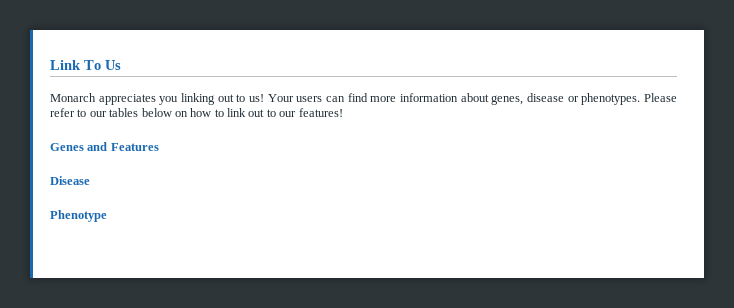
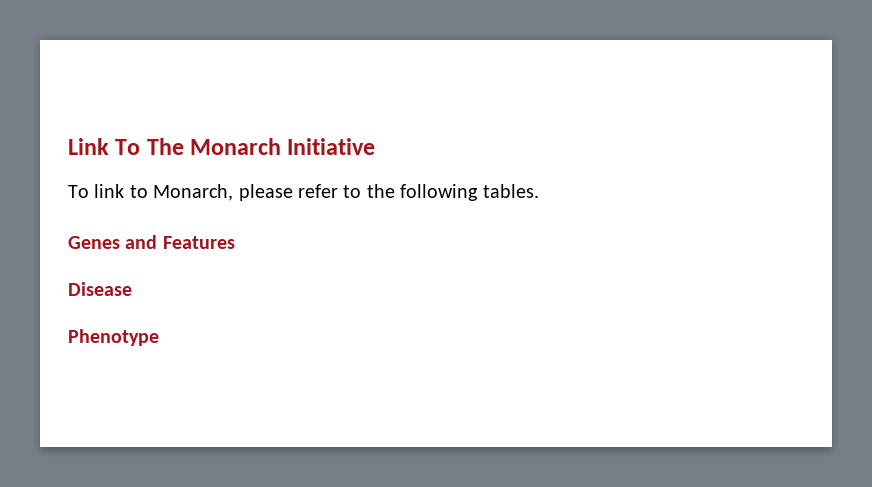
- Link To Us
- Monarch appreciates you linking out to us! Your users can find more information about genes, disease or phenotypes. Please refer to our tables below on how to link out to our features!
+ Link To The Monarch Initiative
+ To link to Monarch, please refer to the following tables.

